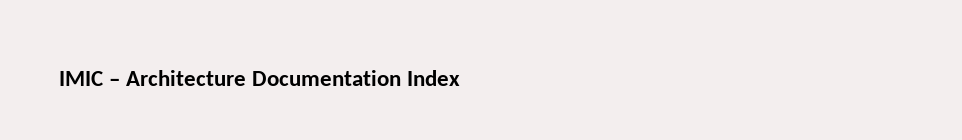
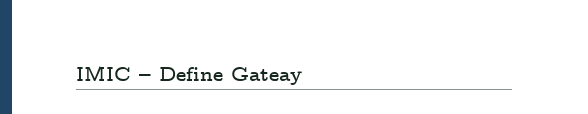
- IMIC – Architecture Documentation Index
+ IMIC – Define Gateay

